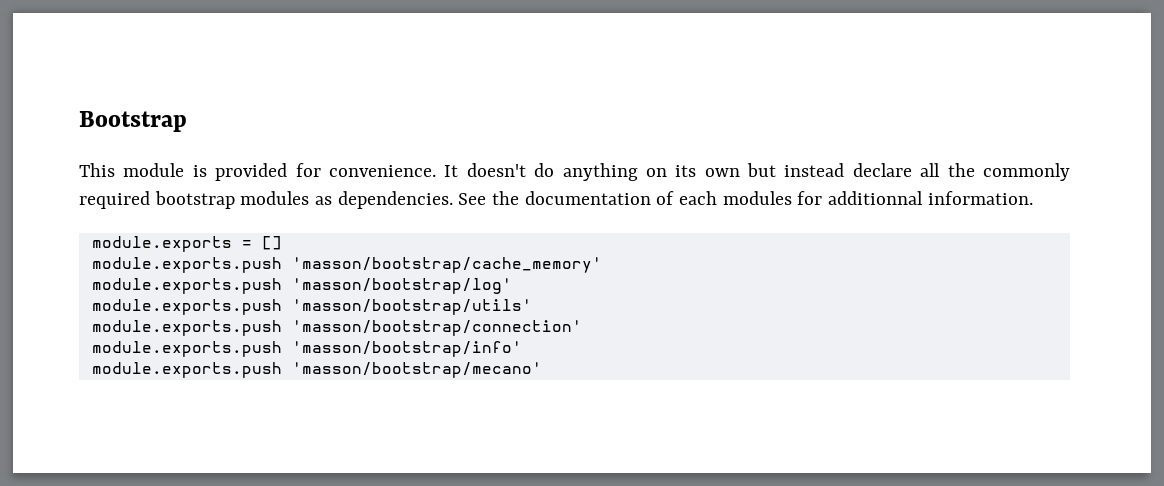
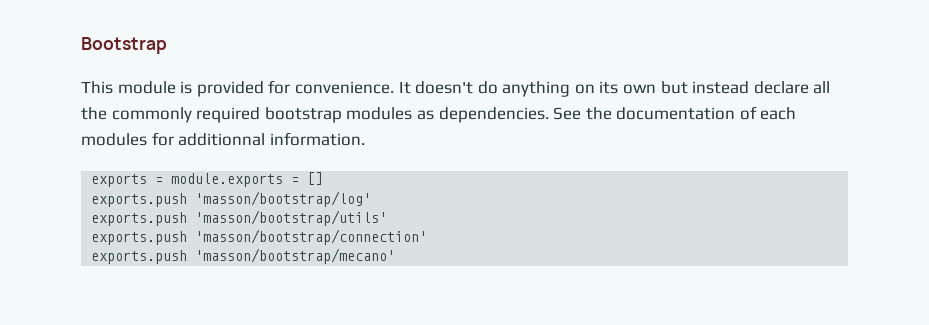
- module.exports = []
+ exports = module.exports = []
- module.exports.push 'masson/bootstrap/cache_memory'
- module.exports.push 'masson/bootstrap/log'
+ exports.push 'masson/bootstrap/log'
- module.exports.push 'masson/bootstrap/utils'
+ exports.push 'masson/bootstrap/utils'
- module.exports.push 'masson/bootstrap/connection'
+ exports.push 'masson/bootstrap/connection'
- module.exports.push 'masson/bootstrap/info'
- module.exports.push 'masson/bootstrap/mecano'
+ exports.push 'masson/bootstrap/mecano'

